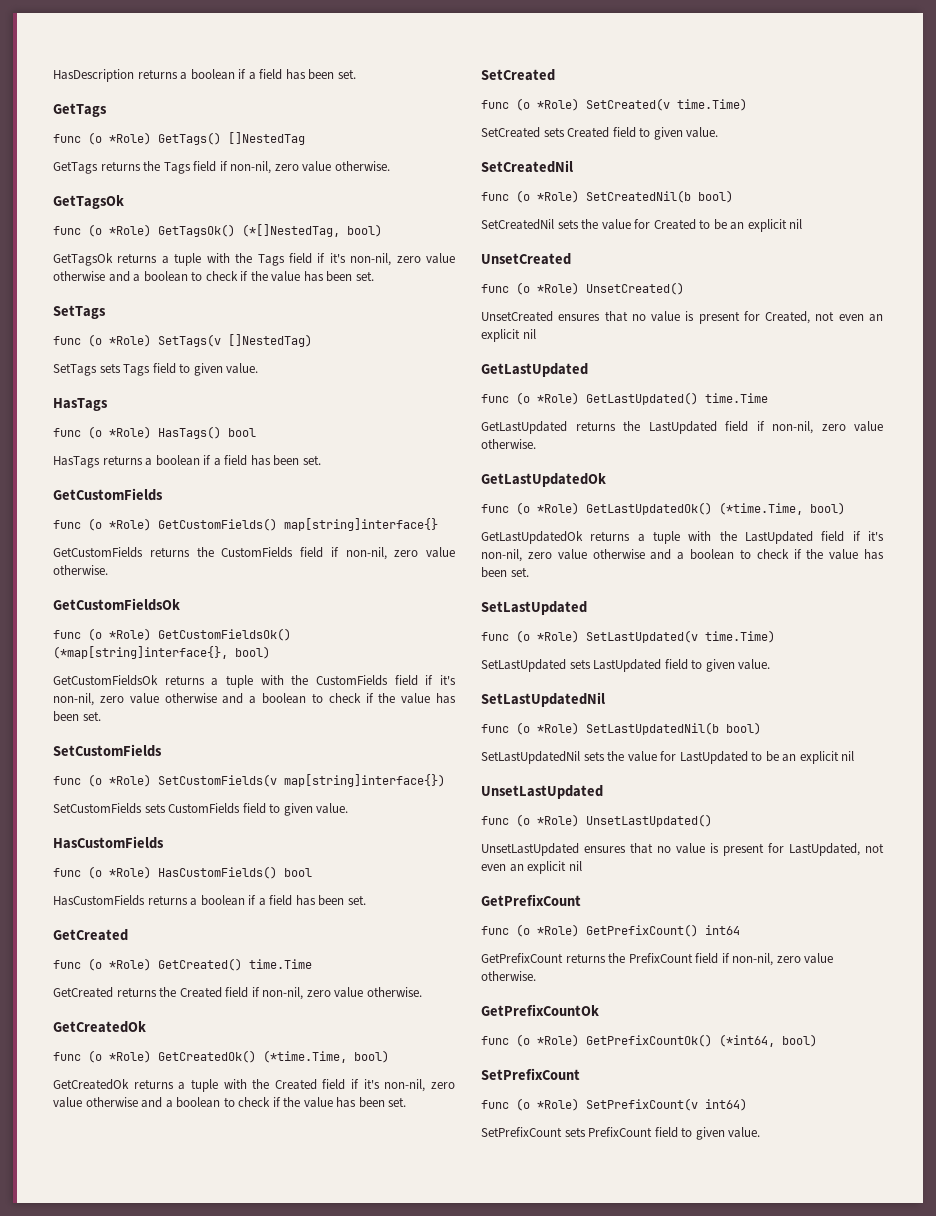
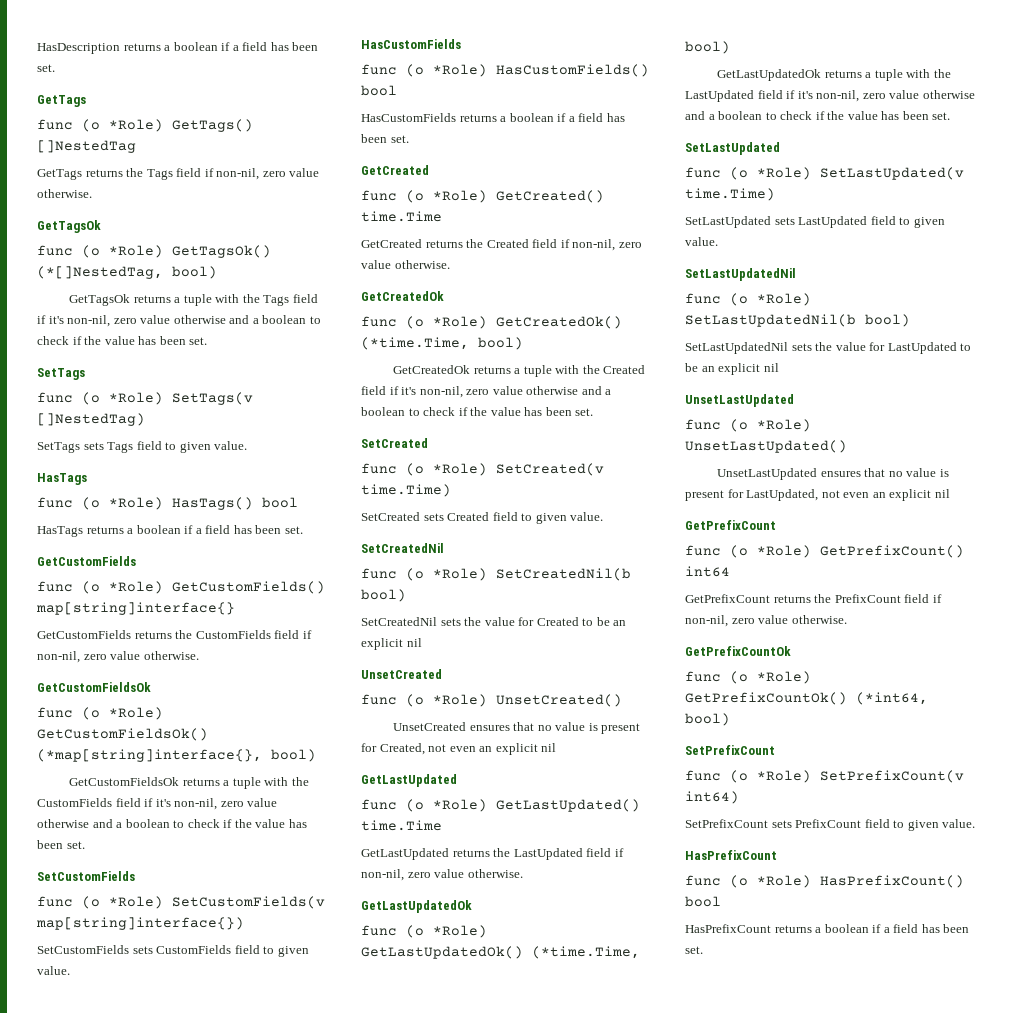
  SetPrefixCount sets PrefixCount field to given value.
+ HasPrefixCount
+ func (o *Role) HasPrefixCount() bool
+ HasPrefixCount returns a boolean if a field has been set.

